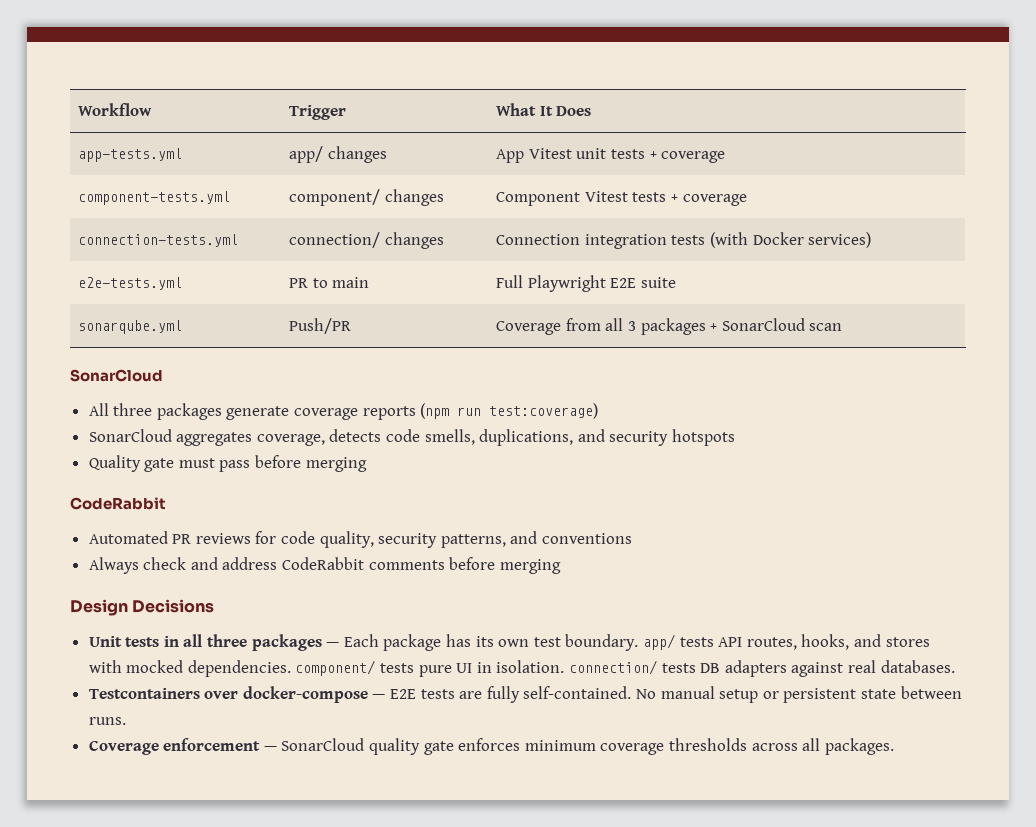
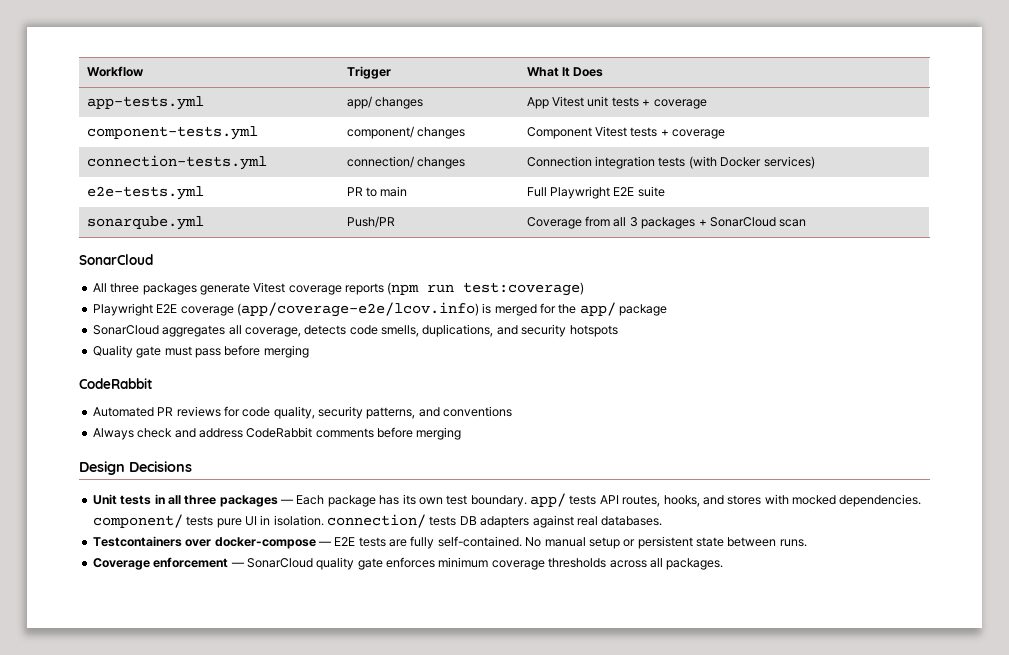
- All three packages generate coverage reports (npm run test:coverage)
+ All three packages generate Vitest coverage reports (npm run test:coverage)
+ Playwright E2E coverage (app/coverage-e2e/lcov.info) is merged for the app/ package
- SonarCloud aggregates coverage, detects code smells, duplications, and security hotspots
+ SonarCloud aggregates all coverage, detects code smells, duplications, and security hotspots

